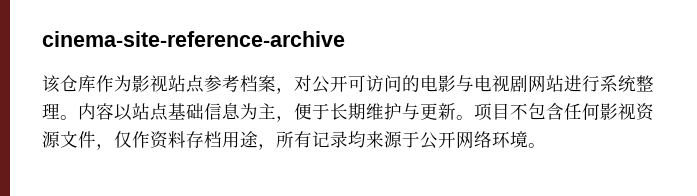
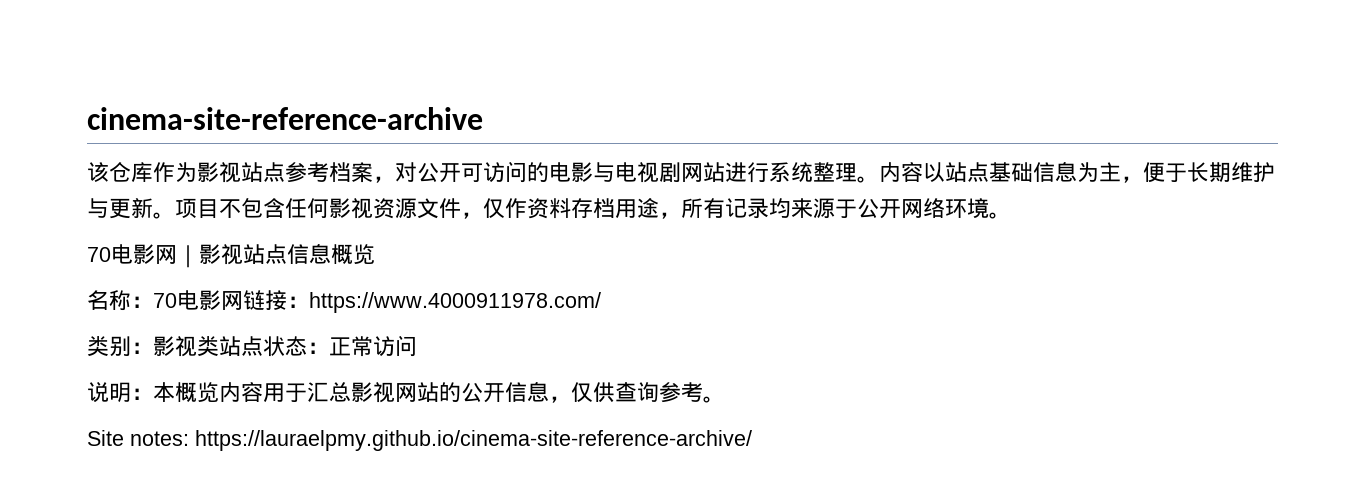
+ 70电影网｜影视站点信息概览
+ 名称：70电影网链接：https://www.4000911978.com/
+ 类别：影视类站点状态：正常访问
+ 说明：本概览内容用于汇总影视网站的公开信息，仅供查询参考。
+ Site notes: https://lauraelpmy.github.io/cinema-site-reference-archive/

